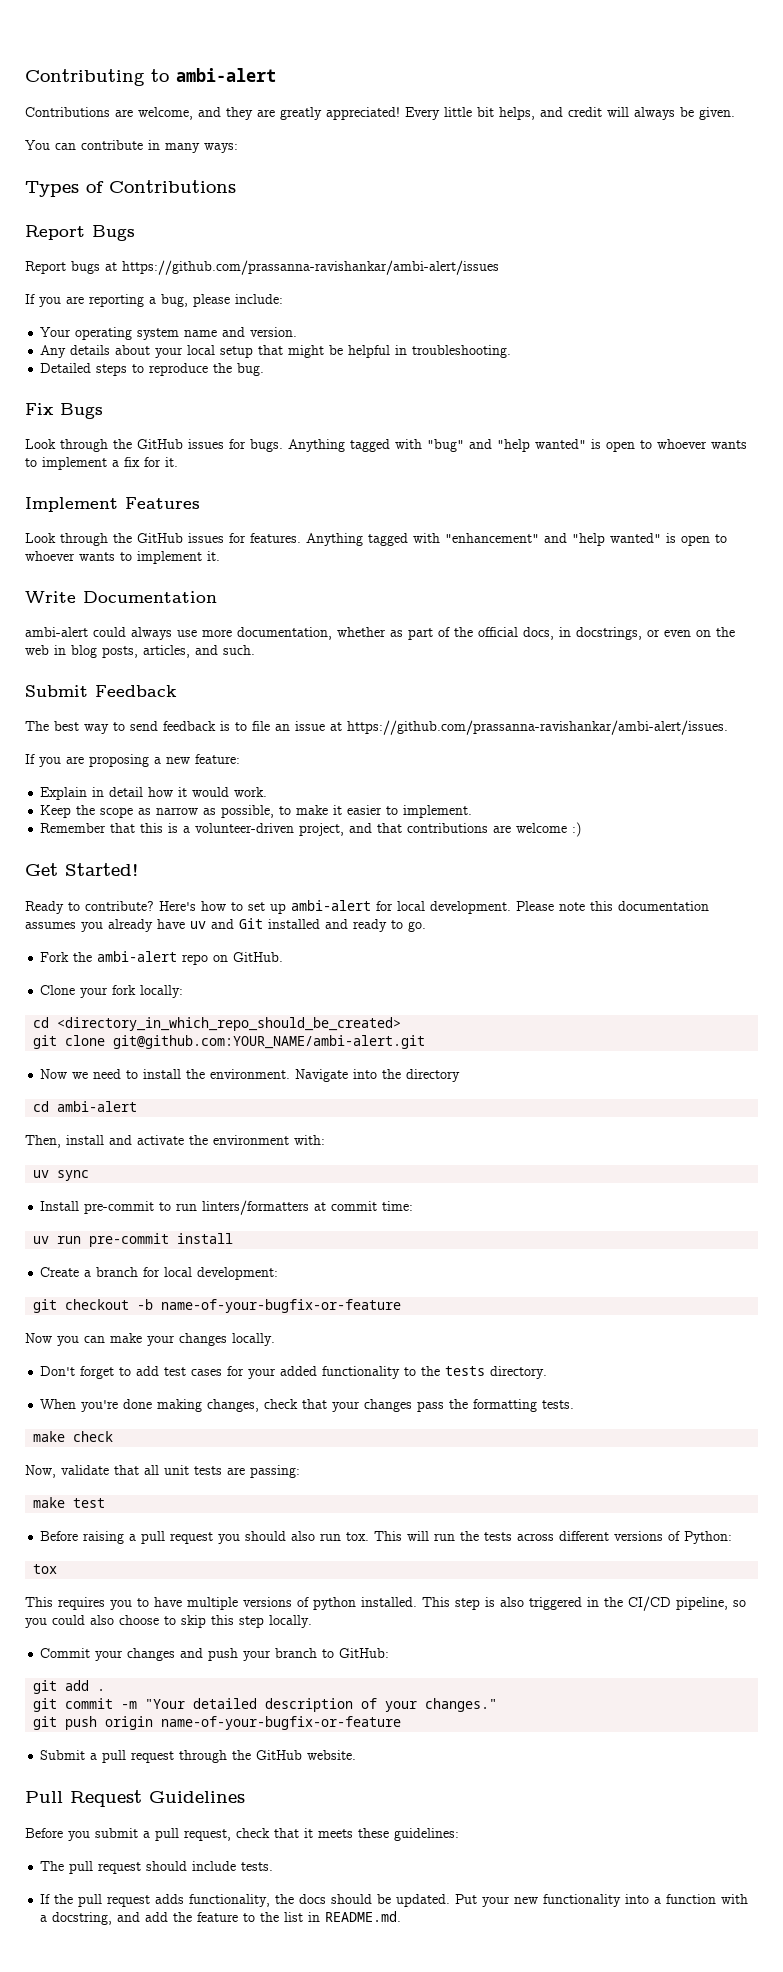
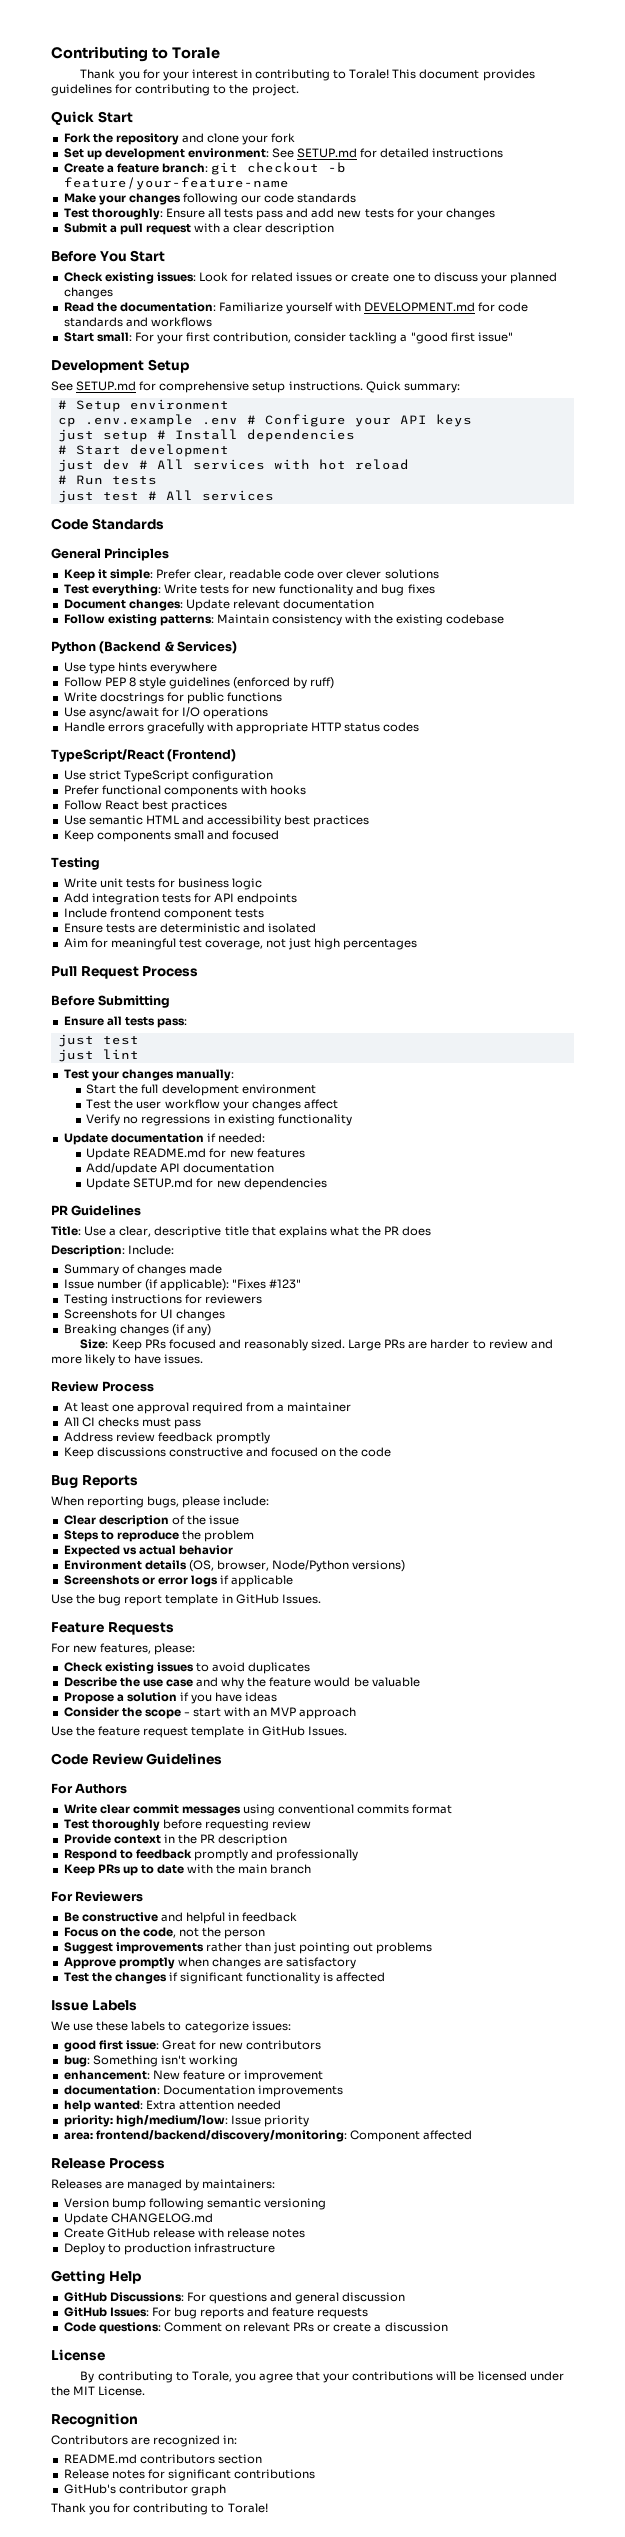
- Contributing to ambi-alert
- Contributions are welcome, and they are greatly appreciated! Every little bit helps, and credit will always be given.
- You can contribute in many ways:
- Types of Contributions
- Report Bugs
- Report bugs at https://github.com/prassanna-ravishankar/ambi-alert/issues
- If you are reporting a bug, please include:
- Your operating system name and version.
- Any details about your local setup that might be helpful in troubleshooting.
- Detailed steps to reproduce the bug.
- Fix Bugs
- Look through the GitHub issues for bugs. Anything tagged with "bug" and "help wanted" is open to whoever wants to implement a fix for it.
- Implement Features
- Look through the GitHub issues for features. Anything tagged with "enhancement" and "help wanted" is open to whoever wants to implement it.
- Write Documentation
- ambi-alert could always use more documentation, whether as part of the official docs, in docstrings, or even on the web in blog posts, articles, and such.
- Submit Feedback
- The best way to send feedback is to file an issue at https://github.com/prassanna-ravishankar/ambi-alert/issues.
- If you are proposing a new feature:
- Explain in detail how it would work.
- Keep the scope as narrow as possible, to make it easier to implement.
- Remember that this is a volunteer-driven project, and that contributions are welcome :)
- Get Started!
- Ready to contribute? Here's how to set up ambi-alert for local development. Please note this documentation assumes you already have uv and Git installed and ready to go.
- Fork the ambi-alert repo on GitHub.
- Clone your fork locally:
- cd <directory_in_which_repo_should_be_created>
- git clone git@github.com:YOUR_NAME/ambi-alert.git
- Now we need to install the environment. Navigate into the directory
- cd ambi-alert
- Then, install and activate the environment with:
- uv sync
- Install pre-commit to run linters/formatters at commit time:
- uv run pre-commit install
- Create a branch for local development:
- git checkout -b name-of-your-bugfix-or-feature
- Now you can make your changes locally.
- Don't forget to add test cases for your added functionality to the tests directory.
- When you're done making changes, check that your changes pass the formatting tests.
- make check
- Now, validate that all unit tests are passing:
- make test
- Before raising a pull request you should also run tox. This will run the tests across different versions of Python:
- tox
- This requires you to have multiple versions of python installed. This step is also triggered in the CI/CD pipeline, so you could also choose to skip this step locally.
- Commit your changes and push your branch to GitHub:
- git add .
- git commit -m "Your detailed description of your changes."
- git push origin name-of-your-bugfix-or-feature
- Submit a pull request through the GitHub website.
- Pull Request Guidelines
- Before you submit a pull request, check that it meets these guidelines:
- The pull request should include tests.
- If the pull request adds functionality, the docs should be updated. Put your new functionality into a function with a docstring, and add the feature to the list in README.md.
+ Contributing to Torale
+ Thank you for your interest in contributing to Torale! This document provides guidelines for contributing to the project.
+ Quick Start
+ Fork the repository and clone your fork
+ Set up development environment: See SETUP.md for detailed instructions
+ Create a feature branch: git checkout -b feature/your-feature-name
+ Make your changes following our code standards
+ Test thoroughly: Ensure all tests pass and add new tests for your changes
+ Submit a pull request with a clear description
+ Before You Start
+ Check existing issues: Look for related issues or create one to discuss your planned changes
+ Read the documentation: Familiarize yourself with DEVELOPMENT.md for code standards and workflows
+ Start small: For your first contribution, consider tackling a "good first issue"
+ Development Setup
+ See SETUP.md for comprehensive setup instructions. Quick summary:
+ # Setup environment
+ cp .env.example .env # Configure your API keys
+ just setup # Install dependencies
+ # Start development
+ just dev # All services with hot reload
+ # Run tests
+ just test # All services
+ Code Standards
+ General Principles
+ Keep it simple: Prefer clear, readable code over clever solutions
+ Test everything: Write tests for new functionality and bug fixes
+ Document changes: Update relevant documentation
+ Follow existing patterns: Maintain consistency with the existing codebase
+ Python (Backend & Services)
+ Use type hints everywhere
+ Follow PEP 8 style guidelines (enforced by ruff)
+ Write docstrings for public functions
+ Use async/await for I/O operations
+ Handle errors gracefully with appropriate HTTP status codes
+ TypeScript/React (Frontend)
+ Use strict TypeScript configuration
+ Prefer functional components with hooks
+ Follow React best practices
+ Use semantic HTML and accessibility best practices
+ Keep components small and focused
+ Testing
+ Write unit tests for business logic
+ Add integration tests for API endpoints
+ Include frontend component tests
+ Ensure tests are deterministic and isolated
+ Aim for meaningful test coverage, not just high percentages
+ Pull Request Process
+ Before Submitting
+ Ensure all tests pass:
+ just test
+ just lint
+ Test your changes manually:
+ Start the full development environment
+ Test the user workflow your changes affect
+ Verify no regressions in existing functionality
+ Update documentation if needed:
+ Update README.md for new features
+ Add/update API documentation
+ Update SETUP.md for new dependencies
+ PR Guidelines
+ Title: Use a clear, descriptive title that explains what the PR does
+ Description: Include:
+ Summary of changes made
+ Issue number (if applicable): "Fixes #123"
+ Testing instructions for reviewers
+ Screenshots for UI changes
+ Breaking changes (if any)
+ Size: Keep PRs focused and reasonably sized. Large PRs are harder to review and more likely to have issues.
+ Review Process
+ At least one approval required from a maintainer
+ All CI checks must pass
+ Address review feedback promptly
+ Keep discussions constructive and focused on the code
+ Bug Reports
+ When reporting bugs, please include:
+ Clear description of the issue
+ Steps to reproduce the problem
+ Expected vs actual behavior
+ Environment details (OS, browser, Node/Python versions)
+ Screenshots or error logs if applicable
+ Use the bug report template in GitHub Issues.
+ Feature Requests
+ For new features, please:
+ Check existing issues to avoid duplicates
+ Describe the use case and why the feature would be valuable
+ Propose a solution if you have ideas
+ Consider the scope - start with an MVP approach
+ Use the feature request template in GitHub Issues.
+ Code Review Guidelines
+ For Authors
+ Write clear commit messages using conventional commits format
+ Test thoroughly before requesting review
+ Provide context in the PR description
+ Respond to feedback promptly and professionally
+ Keep PRs up to date with the main branch
+ For Reviewers
+ Be constructive and helpful in feedback
+ Focus on the code, not the person
+ Suggest improvements rather than just pointing out problems
+ Approve promptly when changes are satisfactory
+ Test the changes if significant functionality is affected
+ Issue Labels
+ We use these labels to categorize issues:
+ good first issue: Great for new contributors
+ bug: Something isn't working
+ enhancement: New feature or improvement
+ documentation: Documentation improvements
+ help wanted: Extra attention needed
+ priority: high/medium/low: Issue priority
+ area: frontend/backend/discovery/monitoring: Component affected
+ Release Process
+ Releases are managed by maintainers:
+ Version bump following semantic versioning
+ Update CHANGELOG.md
+ Create GitHub release with release notes
+ Deploy to production infrastructure
+ Getting Help
+ GitHub Discussions: For questions and general discussion
+ GitHub Issues: For bug reports and feature requests
+ Code questions: Comment on relevant PRs or create a discussion
+ License
+ By contributing to Torale, you agree that your contributions will be licensed under the MIT License.
+ Recognition
+ Contributors are recognized in:
+ README.md contributors section
+ Release notes for significant contributions
+ GitHub's contributor graph
+ Thank you for contributing to Torale!

